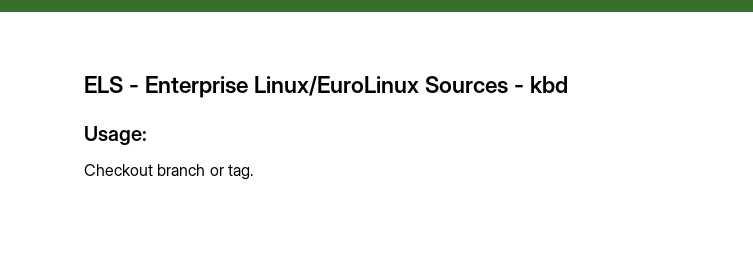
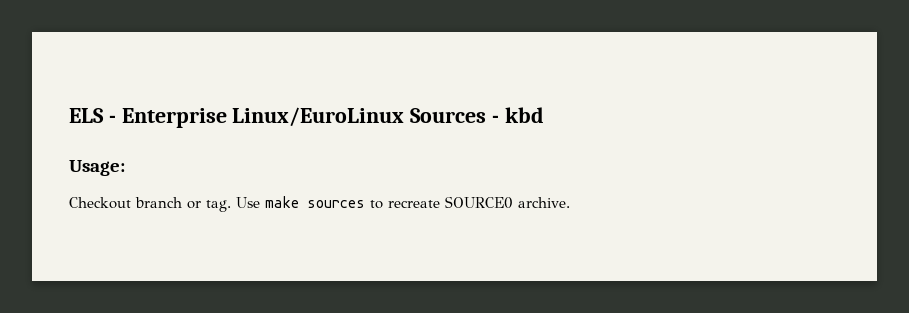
+ Use make sources to recreate SOURCE0 archive.

